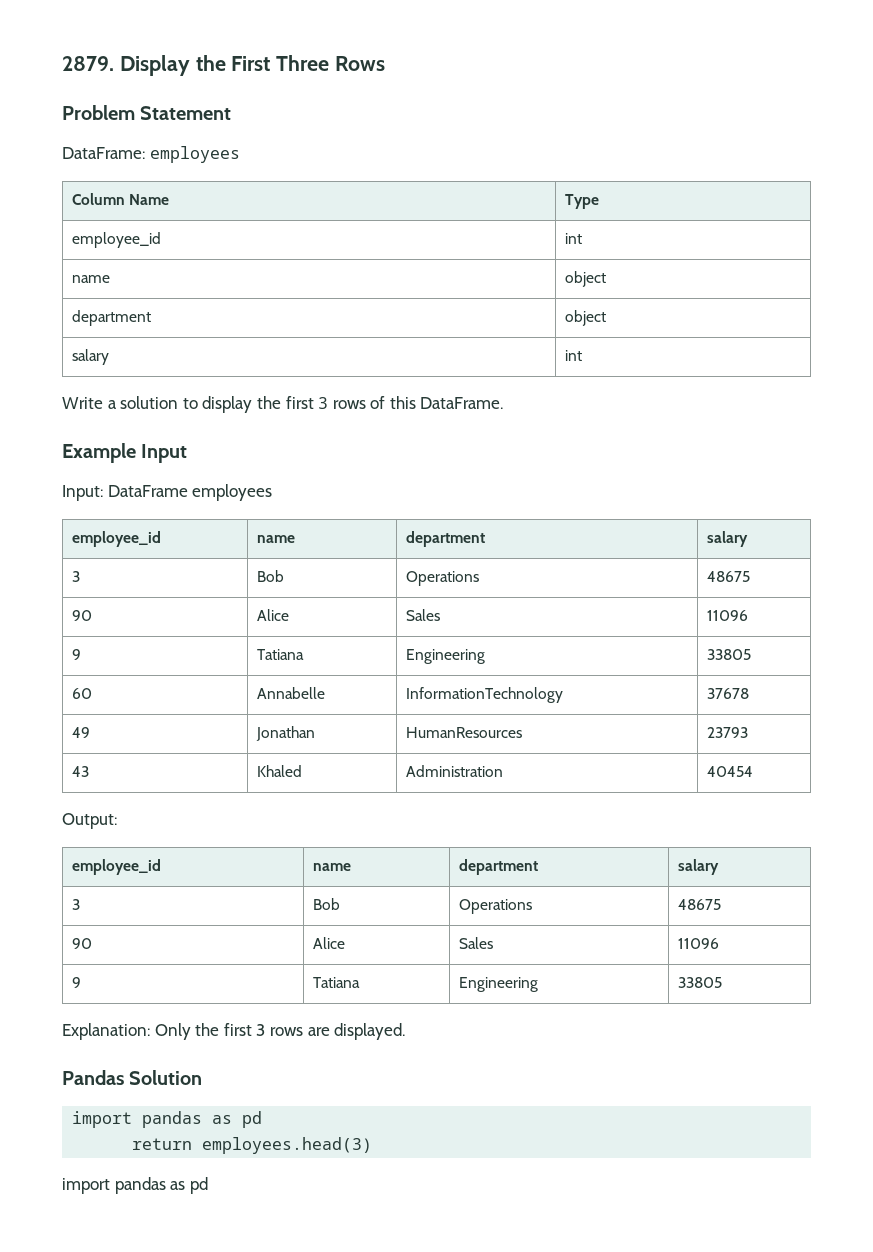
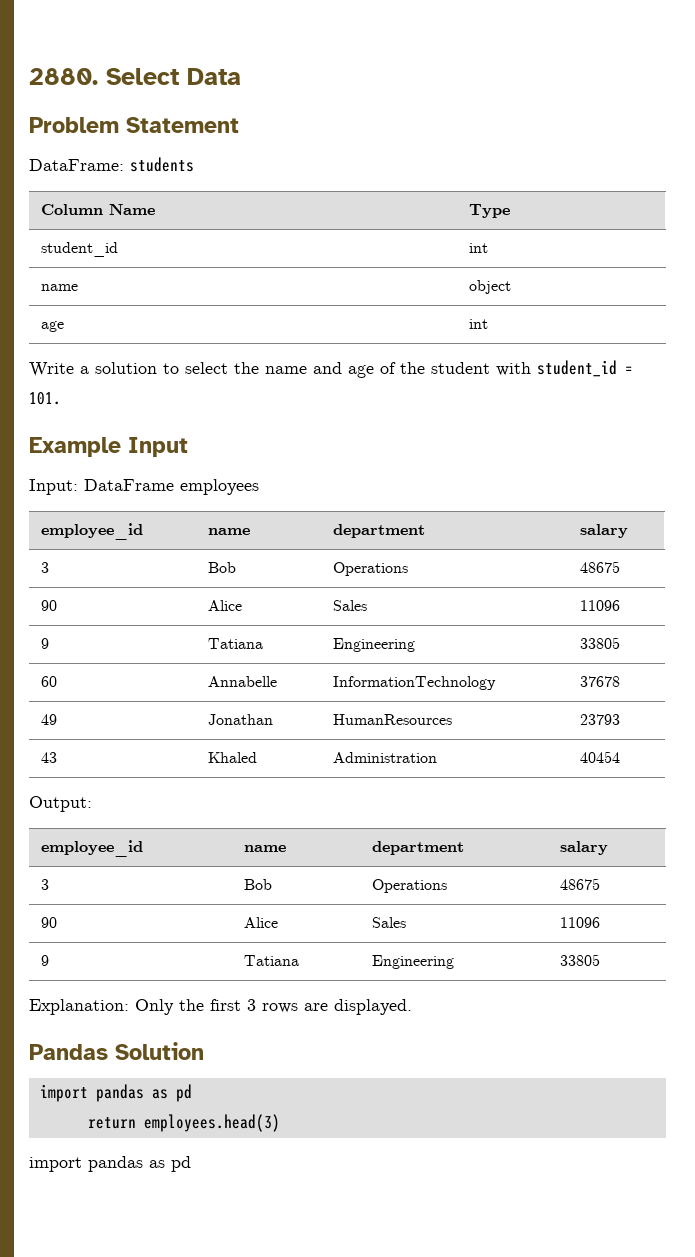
- 2879. Display the First Three Rows
+ 2880. Select Data
- DataFrame: employees
+ DataFrame: students
- employee_id | int
+ student_id | int
- department | object
- salary | int
+ age | int
- Write a solution to display the first 3 rows of this DataFrame.
+ Write a solution to select the name and age of the student with student_id = 101.

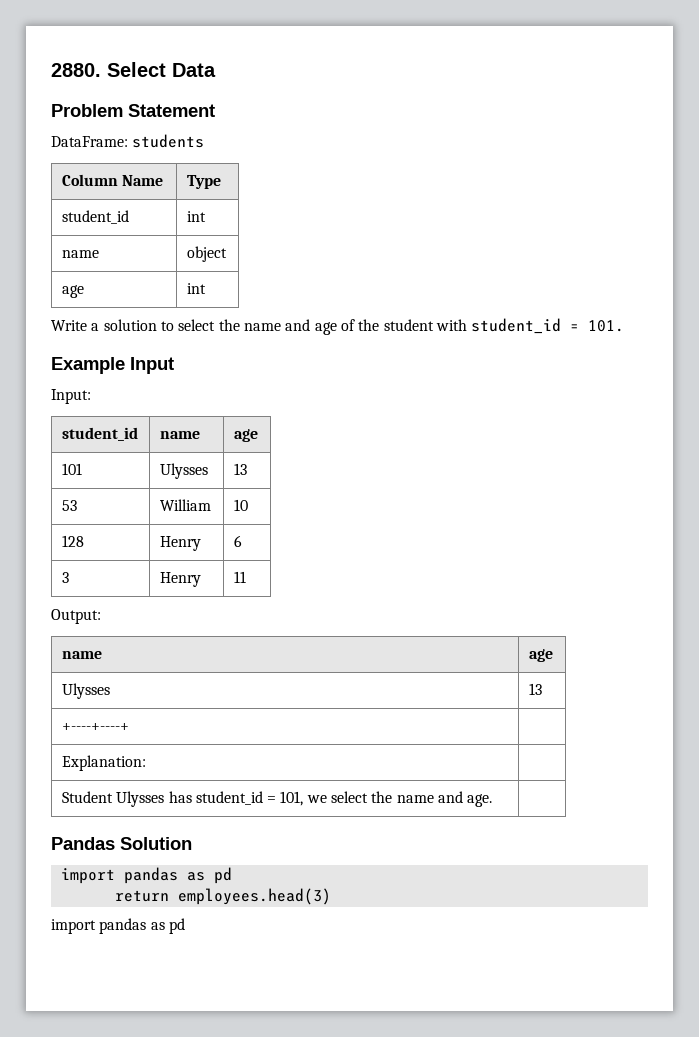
- Input: DataFrame employees
- employee_id | name | department | salary
- 3 | Bob | Operations | 48675
- 90 | Alice | Sales | 11096
- 9 | Tatiana | Engineering | 33805
- 60 | Annabelle | InformationTechnology | 37678
- 49 | Jonathan | HumanResources | 23793
- 43 | Khaled | Administration | 40454
+ Input:
+ student_id | name | age
+ 101 | Ulysses | 13
+ 53 | William | 10
+ 128 | Henry | 6
+ 3 | Henry | 11
  Output:
- employee_id | name | department | salary
- 3 | Bob | Operations | 48675
- 90 | Alice | Sales | 11096
- 9 | Tatiana | Engineering | 33805
- Explanation: Only the first 3 rows are displayed.
+ name | age
+ Ulysses | 13
+ +----+----+ |
+ Explanation: |
+ Student Ulysses has student_id = 101, we select the name and age. |

